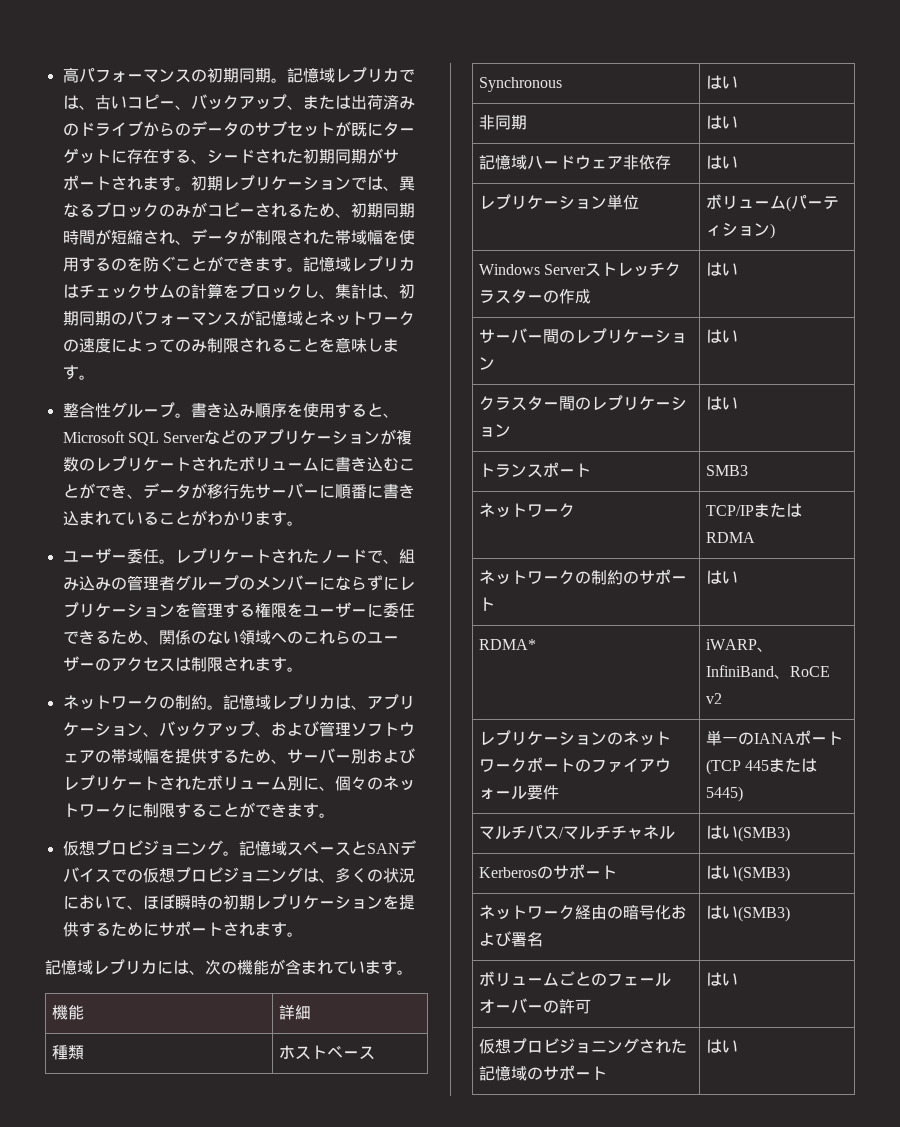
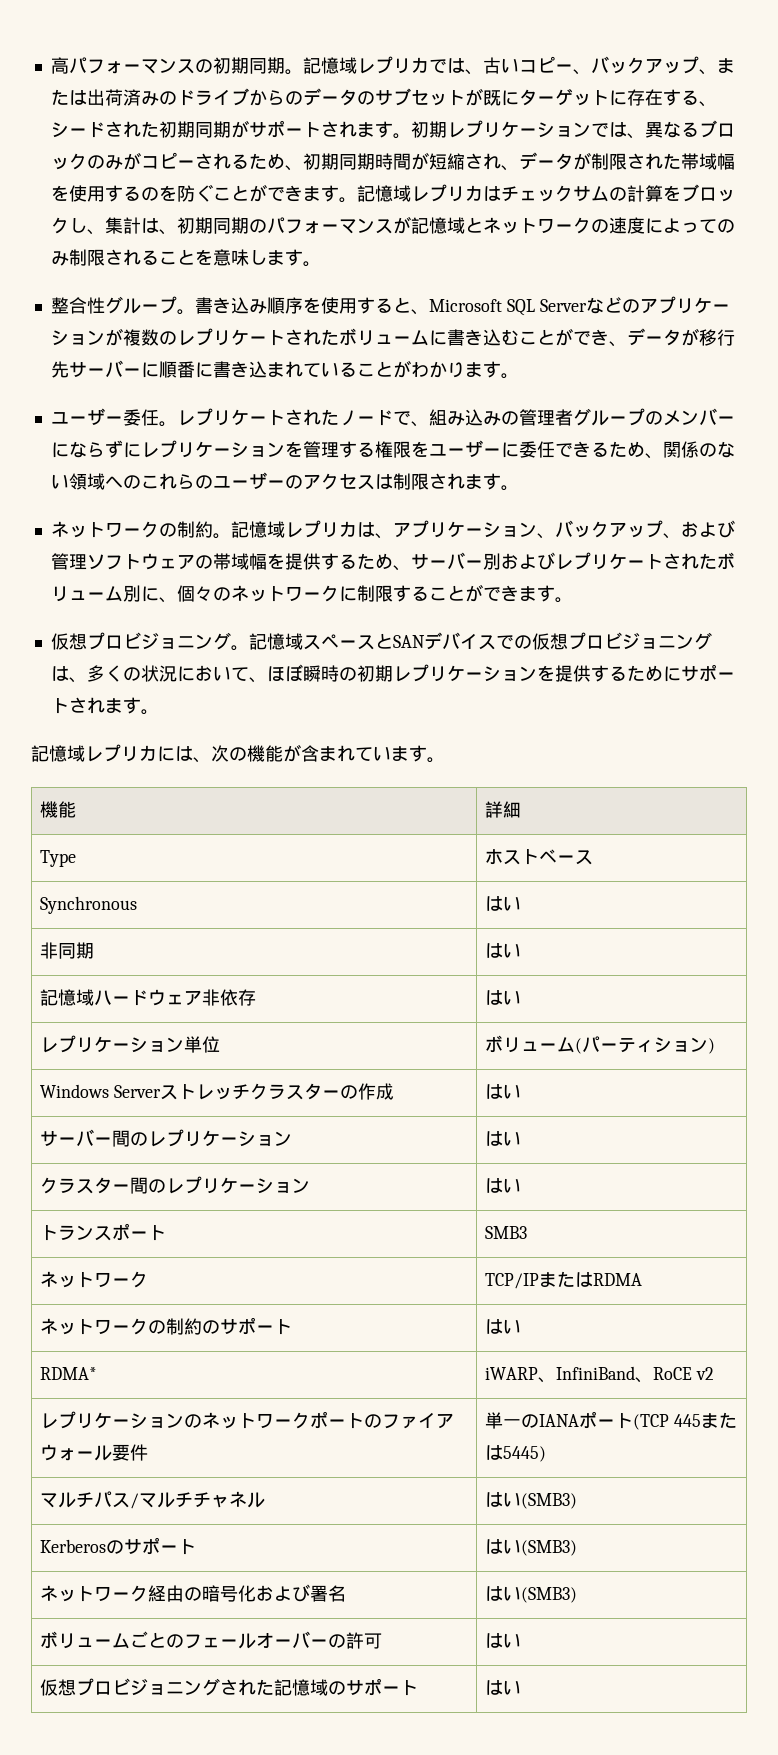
- 種類 | ホストベース
+ Type | ホストベース

